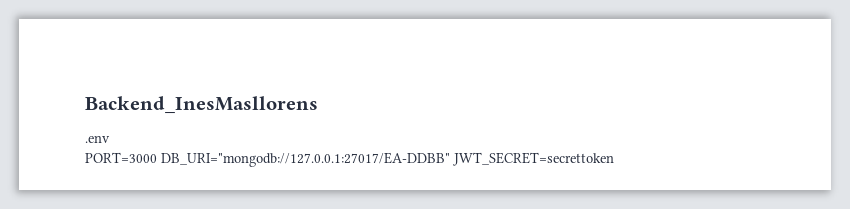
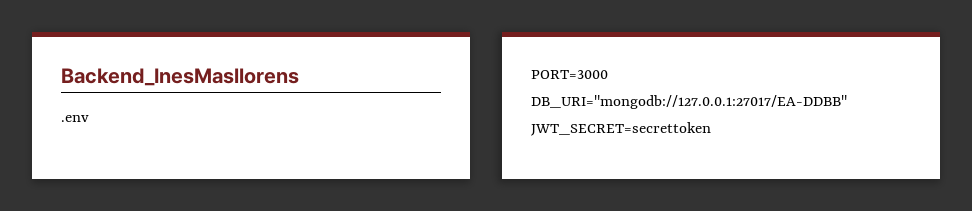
- PORT=3000 DB_URI="mongodb://127.0.0.1:27017/EA-DDBB" JWT_SECRET=secrettoken
+ PORT=3000
+ DB_URI="mongodb://127.0.0.1:27017/EA-DDBB"
+ JWT_SECRET=secrettoken

